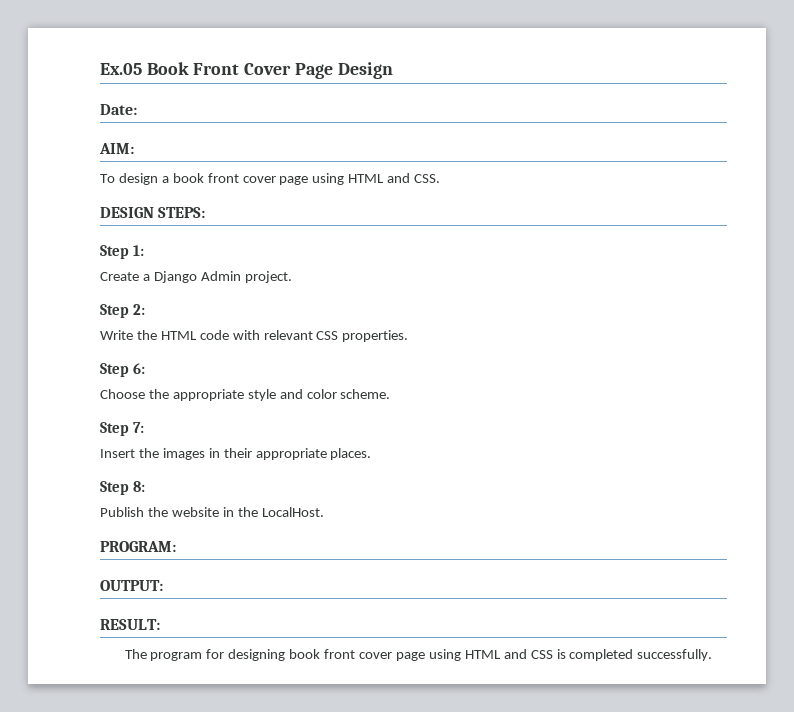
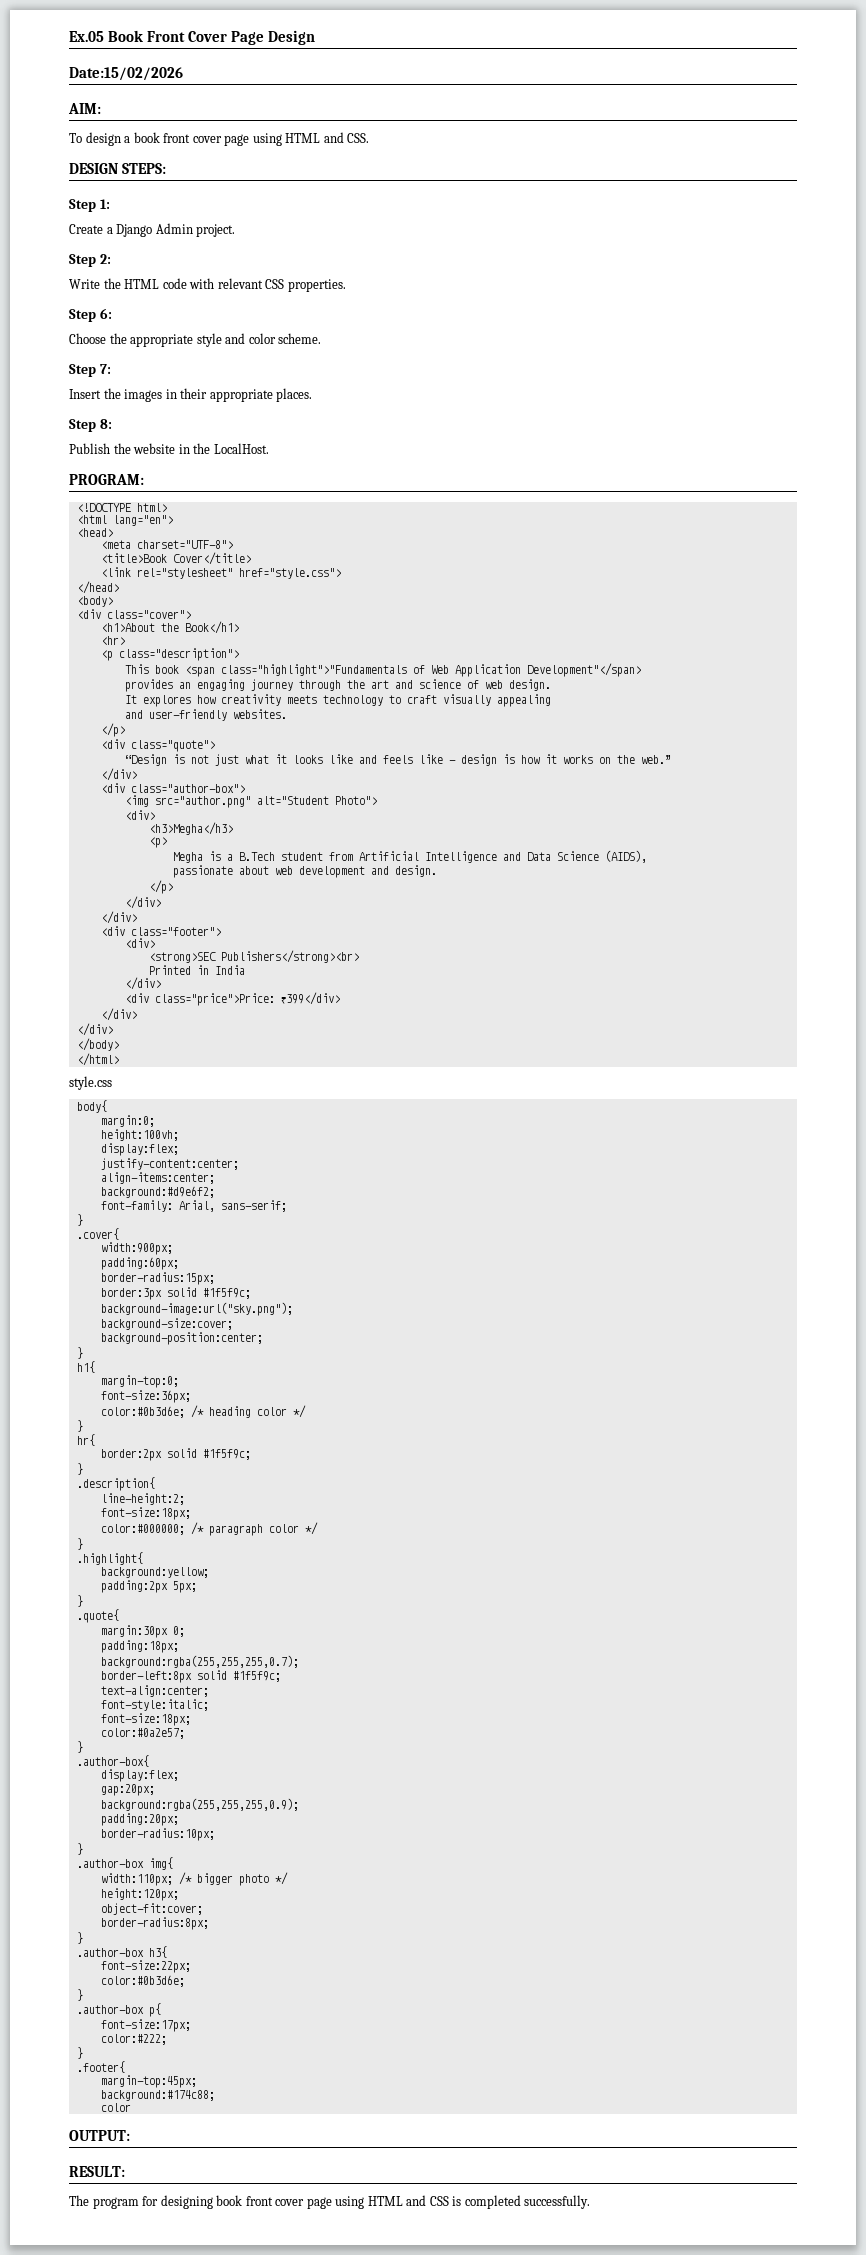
- Date:
+ Date:15/02/2026
+ <!DOCTYPE html>
+ <html lang="en">
+ <head>
+ <meta charset="UTF-8">
+ <title>Book Cover</title>
+ <link rel="stylesheet" href="style.css">
+ </head>
+ <body>
+ <div class="cover">
+ <h1>About the Book</h1>
+ <hr>
+ <p class="description">
+ This book <span class="highlight">"Fundamentals of Web Application Development"</span>
+ provides an engaging journey through the art and science of web design.
+ It explores how creativity meets technology to craft visually appealing
+ and user-friendly websites.
+ </p>
+ <div class="quote">
+ “Design is not just what it looks like and feels like — design is how it works on the web.”
+ </div>
+ <div class="author-box">
+ <img src="author.png" alt="Student Photo">
+ <div>
+ <h3>Megha</h3>
+ <p>
+ Megha is a B.Tech student from Artificial Intelligence and Data Science (AIDS),
+ passionate about web development and design.
+ </p>
+ </div>
+ </div>
+ <div class="footer">
+ <div>
+ <strong>SEC Publishers</strong><br>
+ Printed in India
+ </div>
+ <div class="price">Price: ₹399</div>
+ </div>
+ </div>
+ </body>
+ </html>
+ style.css
+ body{
+ margin:0;
+ height:100vh;
+ display:flex;
+ justify-content:center;
+ align-items:center;
+ background:#d9e6f2;
+ font-family: Arial, sans-serif;
+ }
+ .cover{
+ width:900px;
+ padding:60px;
+ border-radius:15px;
+ border:3px solid #1f5f9c;
+ background-image:url("sky.png");
+ background-size:cover;
+ background-position:center;
+ }
+ h1{
+ margin-top:0;
+ font-size:36px;
+ color:#0b3d6e; /* heading color */
+ }
+ hr{
+ border:2px solid #1f5f9c;
+ }
+ .description{
+ line-height:2;
+ font-size:18px;
+ color:#000000; /* paragraph color */
+ }
+ .highlight{
+ background:yellow;
+ padding:2px 5px;
+ }
+ .quote{
+ margin:30px 0;
+ padding:18px;
+ background:rgba(255,255,255,0.7);
+ border-left:8px solid #1f5f9c;
+ text-align:center;
+ font-style:italic;
+ font-size:18px;
+ color:#0a2e57;
+ }
+ .author-box{
+ display:flex;
+ gap:20px;
+ background:rgba(255,255,255,0.9);
+ padding:20px;
+ border-radius:10px;
+ }
+ .author-box img{
+ width:110px; /* bigger photo */
+ height:120px;
+ object-fit:cover;
+ border-radius:8px;
+ }
+ .author-box h3{
+ font-size:22px;
+ color:#0b3d6e;
+ }
+ .author-box p{
+ font-size:17px;
+ color:#222;
+ }
+ .footer{
+ margin-top:45px;
+ background:#174c88;
+ color

